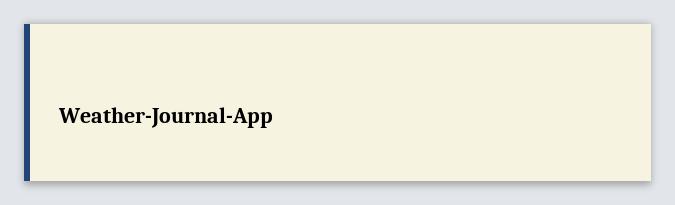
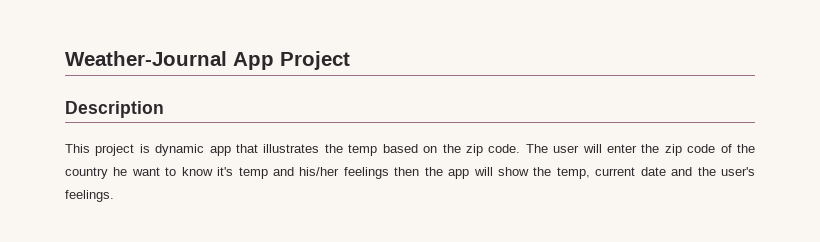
- Weather-Journal-App
+ Weather-Journal App Project
+ Description
+ This project is dynamic app that illustrates the temp based on the zip code. The user will enter the zip code of the country he want to know it's temp and his/her feelings then the app will show the temp, current date and the user's feelings.

